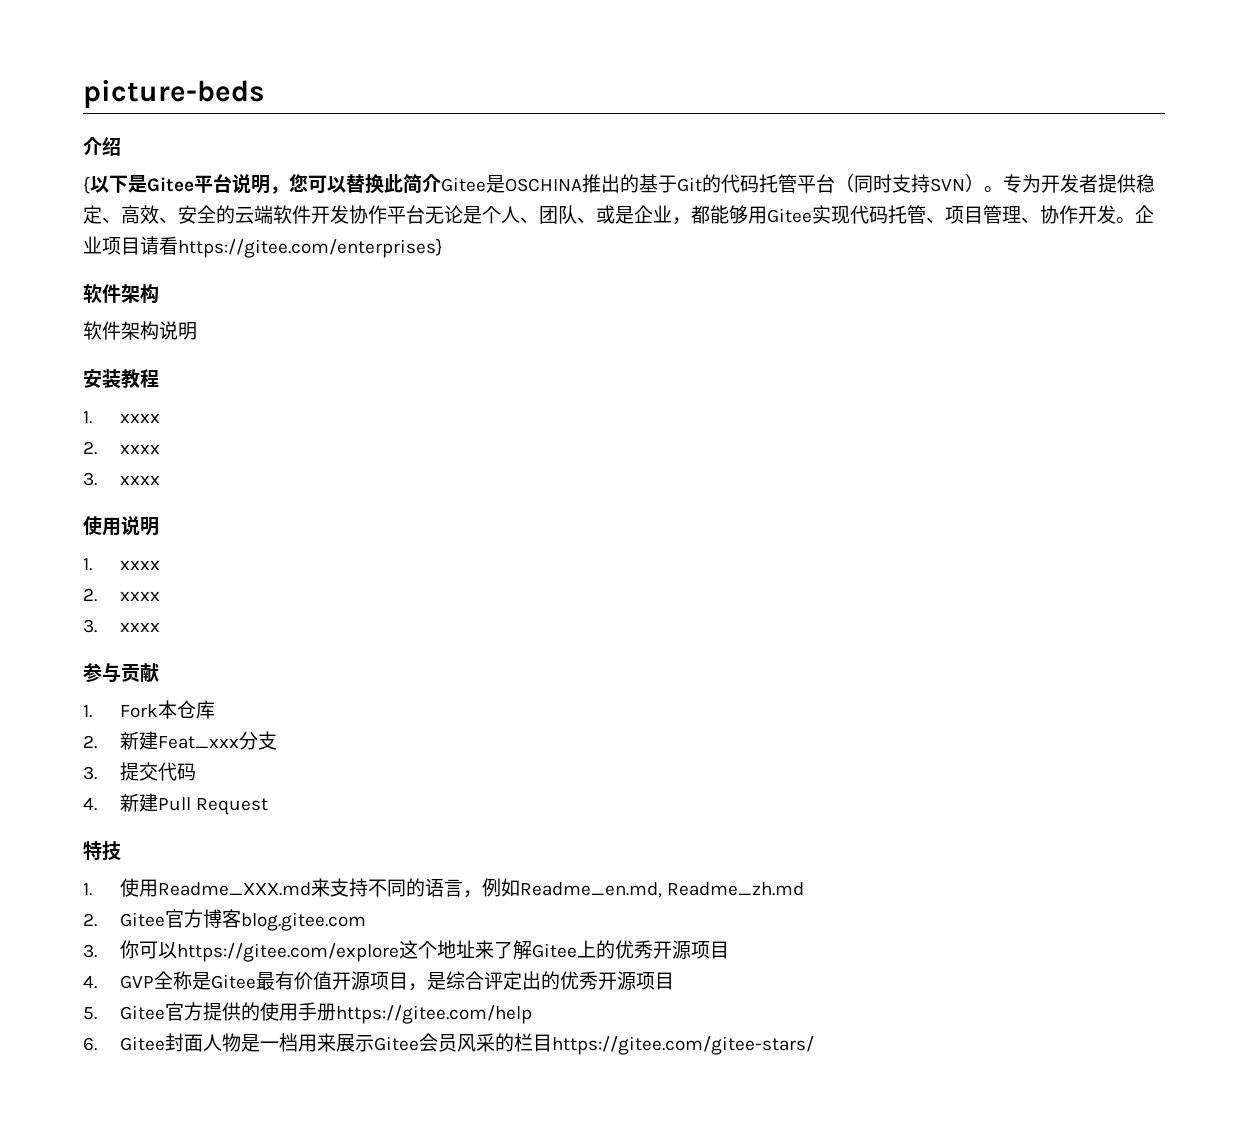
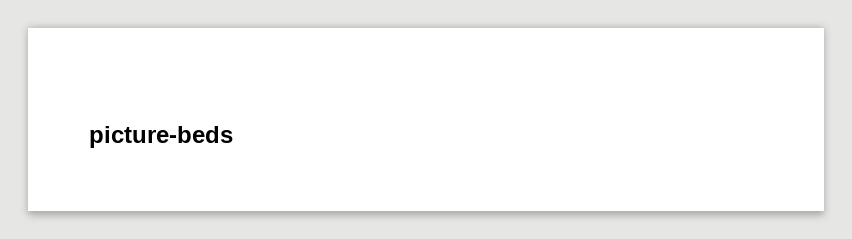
- 介绍
- {以下是Gitee平台说明，您可以替换此简介Gitee是OSCHINA推出的基于Git的代码托管平台（同时支持SVN）。专为开发者提供稳定、高效、安全的云端软件开发协作平台无论是个人、团队、或是企业，都能够用Gitee实现代码托管、项目管理、协作开发。企业项目请看https://gitee.com/enterprises}
- 软件架构
- 软件架构说明
- 安装教程
- 1. xxxx
- 2. xxxx
- 3. xxxx
- 使用说明
- 1. xxxx
- 2. xxxx
- 3. xxxx
- 参与贡献
- 1. Fork本仓库
- 2.新建Feat_xxx分支
- 3.提交代码
- 4.新建Pull Request
- 特技
- 1.使用Readme_XXX.md来支持不同的语言，例如Readme_en.md, Readme_zh.md
- 2. Gitee官方博客blog.gitee.com
- 3.你可以https://gitee.com/explore这个地址来了解Gitee上的优秀开源项目
- 4. GVP全称是Gitee最有价值开源项目，是综合评定出的优秀开源项目
- 5. Gitee官方提供的使用手册https://gitee.com/help
- 6. Gitee封面人物是一档用来展示Gitee会员风采的栏目https://gitee.com/gitee-stars/

